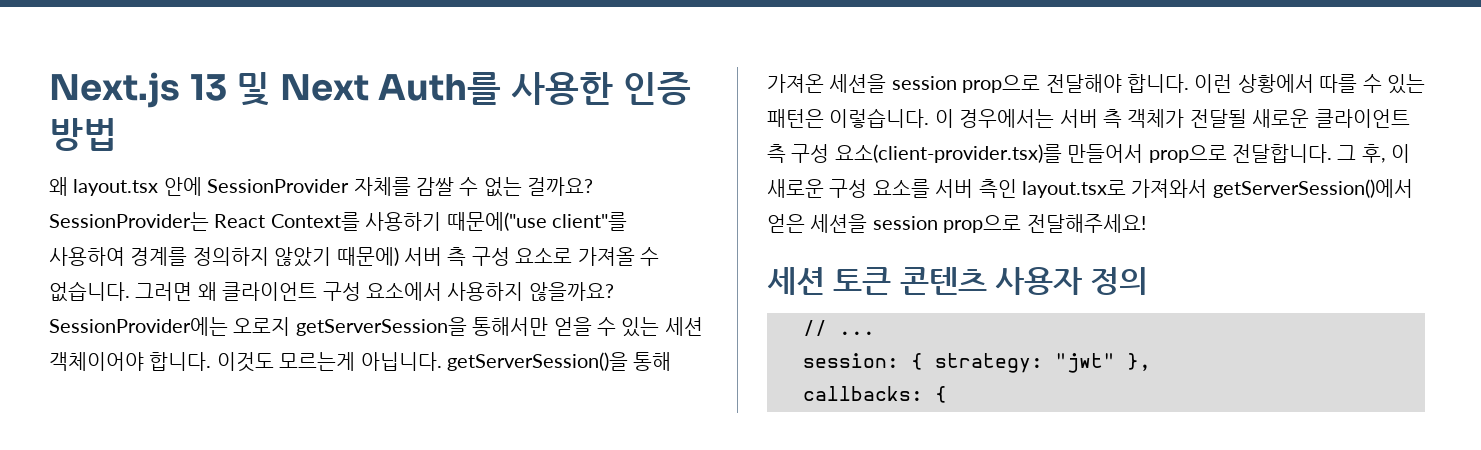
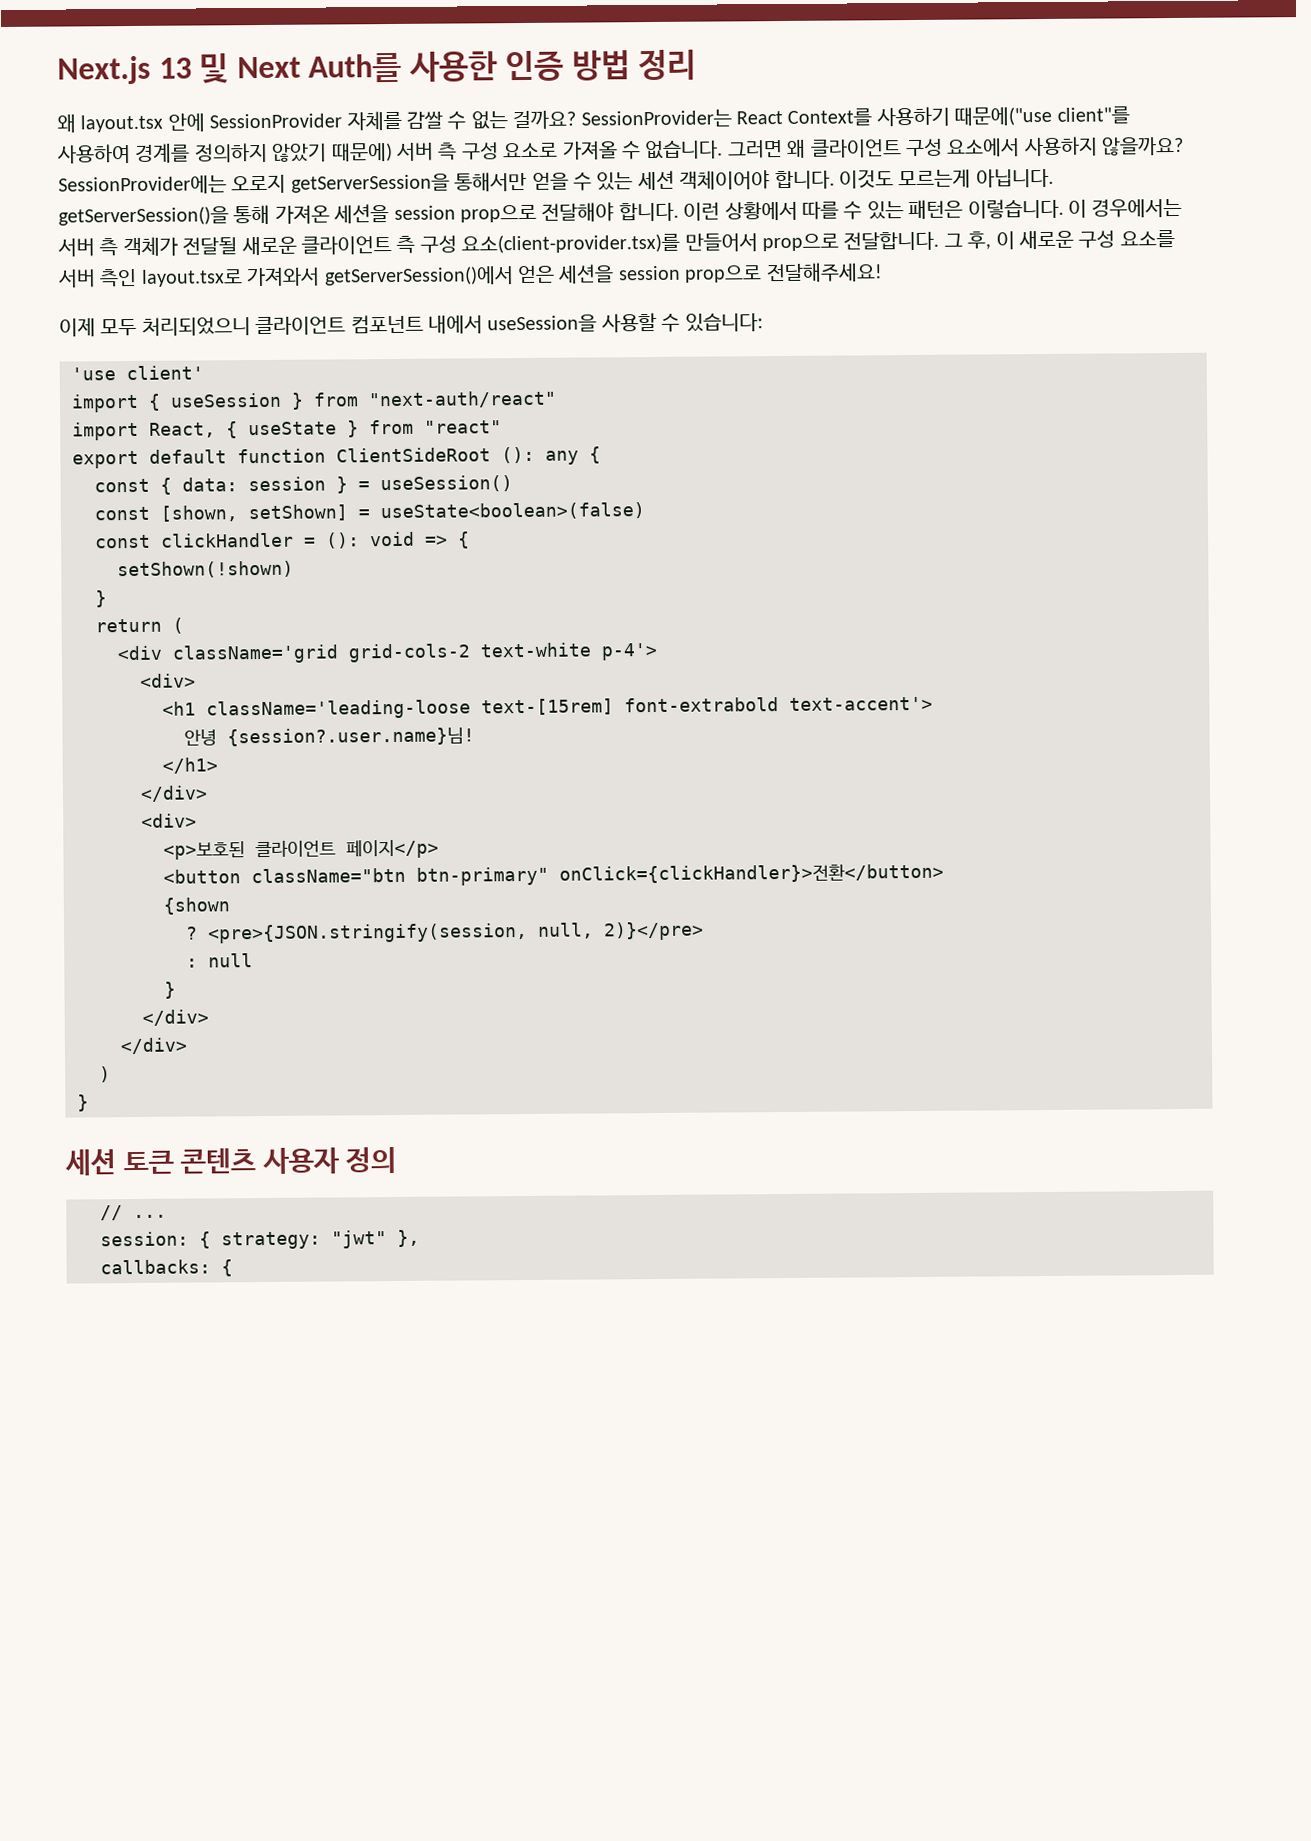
- Next.js 13 및 Next Auth를 사용한 인증 방법
+ Next.js 13 및 Next Auth를 사용한 인증 방법 정리
+ 이제 모두 처리되었으니 클라이언트 컴포넌트 내에서 useSession을 사용할 수 있습니다:
+ 'use client'
+ import { useSession } from "next-auth/react"
+ import React, { useState } from "react"
+ export default function ClientSideRoot (): any {
+ const { data: session } = useSession()
+ const [shown, setShown] = useState<boolean>(false)
+ const clickHandler = (): void => {
+ setShown(!shown)
+ }
+ return (
+ <div className='grid grid-cols-2 text-white p-4'>
+ <div>
+ <h1 className='leading-loose text-[15rem] font-extrabold text-accent'>
+ 안녕 {session?.user.name}님!
+ </h1>
+ </div>
+ <div>
+ <p>보호된 클라이언트 페이지</p>
+ <button className="btn btn-primary" onClick={clickHandler}>전환</button>
+ {shown
+ ? <pre>{JSON.stringify(session, null, 2)}</pre>
+ : null
+ }
+ </div>
+ </div>
+ )
+ }

